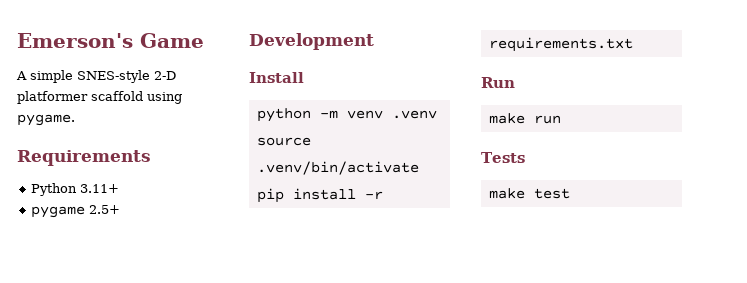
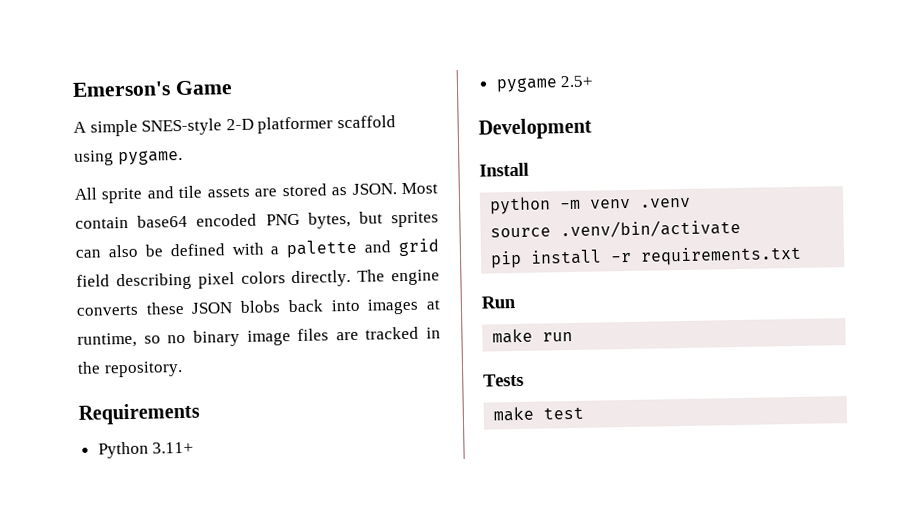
+ All sprite and tile assets are stored as JSON. Most contain base64 encoded PNG bytes, but sprites can also be defined with a palette and grid field describing pixel colors directly. The engine converts these JSON blobs back into images at runtime, so no binary image files are tracked in the repository.

